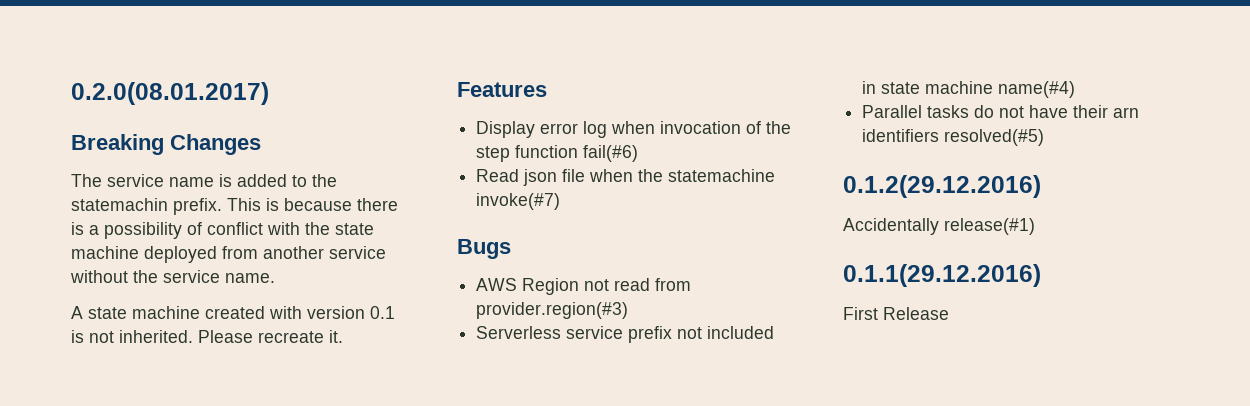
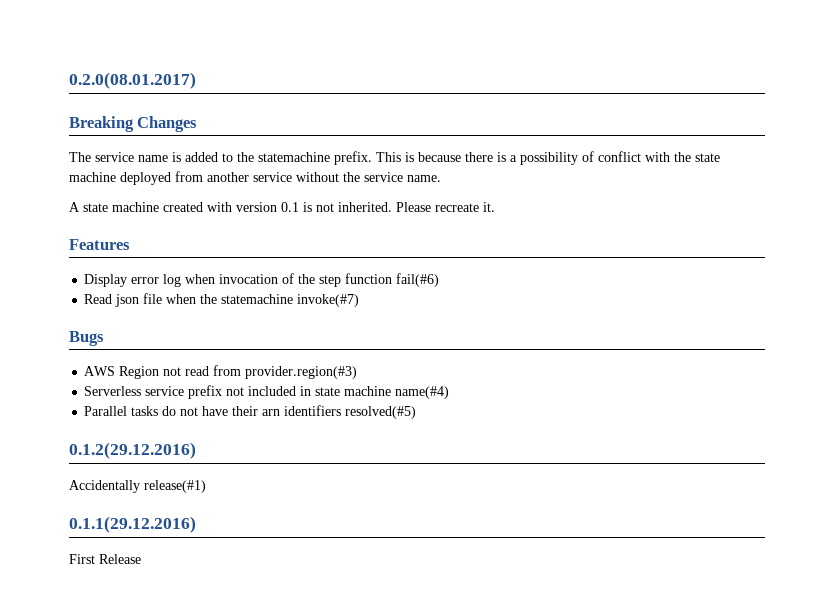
- The service name is added to the statemachin prefix.
+ The service name is added to the statemachine prefix.

